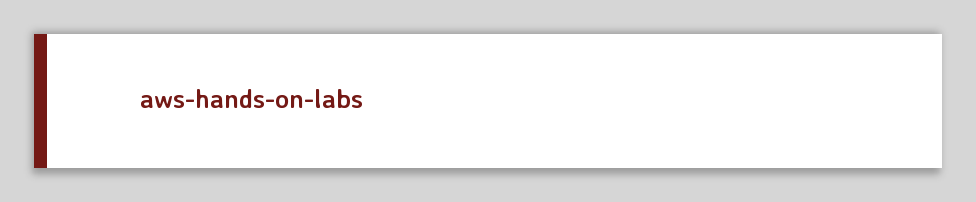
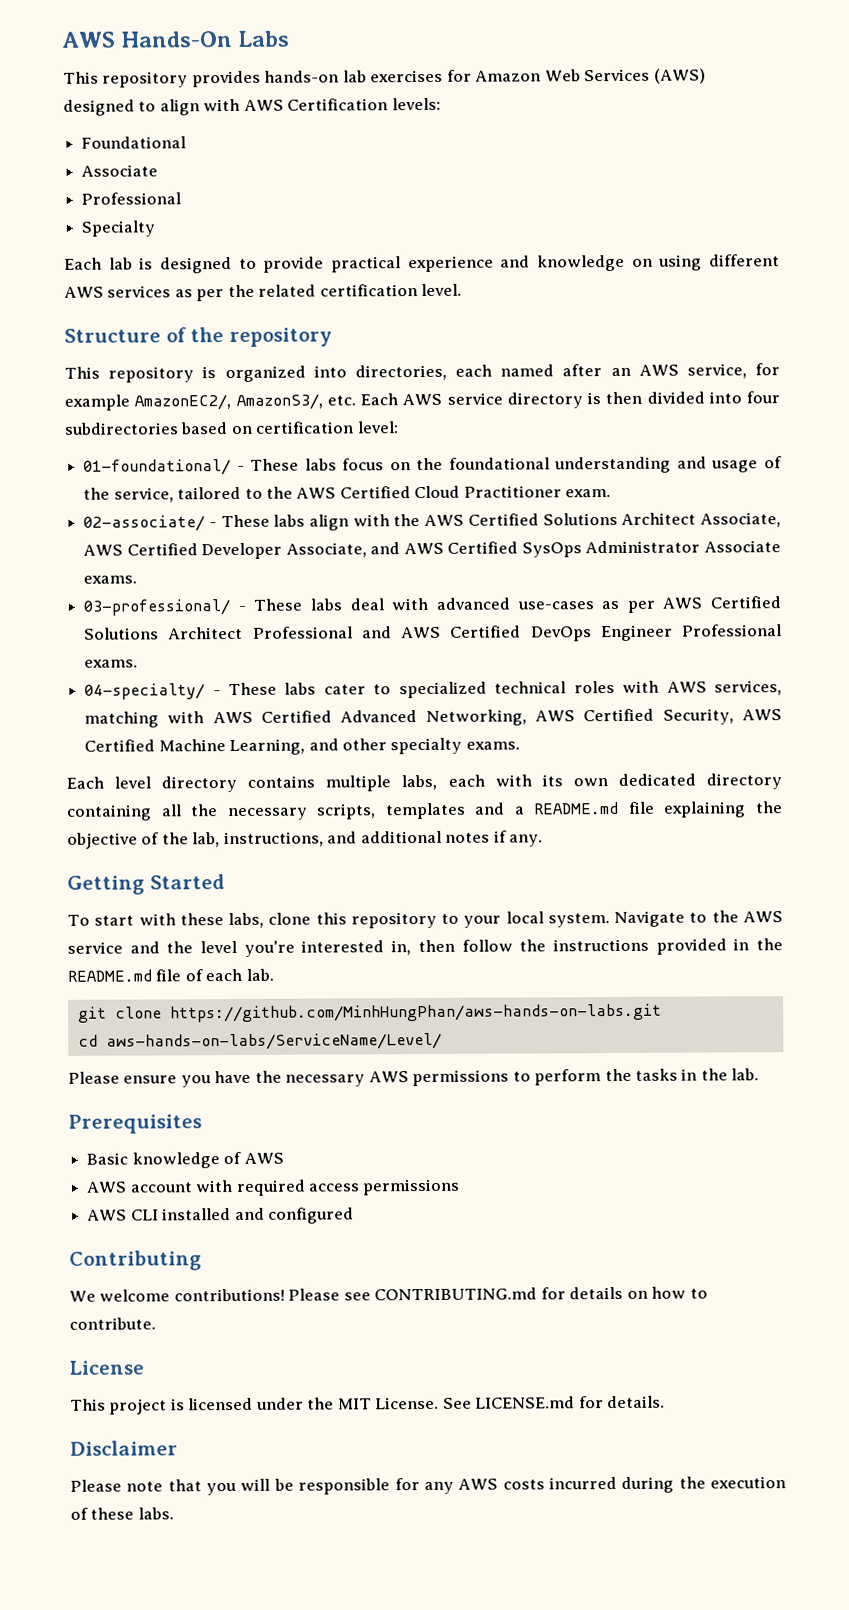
- aws-hands-on-labs
+ AWS Hands-On Labs
+ This repository provides hands-on lab exercises for Amazon Web Services (AWS) designed to align with AWS Certification levels:
+ Foundational
+ Associate
+ Professional
+ Specialty
+ Each lab is designed to provide practical experience and knowledge on using different AWS services as per the related certification level.
+ Structure of the repository
+ This repository is organized into directories, each named after an AWS service, for example AmazonEC2/, AmazonS3/, etc. Each AWS service directory is then divided into four subdirectories based on certification level:
+ 01-foundational/ - These labs focus on the foundational understanding and usage of the service, tailored to the AWS Certified Cloud Practitioner exam.
+ 02-associate/ - These labs align with the AWS Certified Solutions Architect Associate, AWS Certified Developer Associate, and AWS Certified SysOps Administrator Associate exams.
+ 03-professional/ - These labs deal with advanced use-cases as per AWS Certified Solutions Architect Professional and AWS Certified DevOps Engineer Professional exams.
+ 04-specialty/ - These labs cater to specialized technical roles with AWS services, matching with AWS Certified Advanced Networking, AWS Certified Security, AWS Certified Machine Learning, and other specialty exams.
+ Each level directory contains multiple labs, each with its own dedicated directory containing all the necessary scripts, templates and a README.md file explaining the objective of the lab, instructions, and additional notes if any.
+ Getting Started
+ To start with these labs, clone this repository to your local system. Navigate to the AWS service and the level you're interested in, then follow the instructions provided in the README.md file of each lab.
+ git clone https://github.com/MinhHungPhan/aws-hands-on-labs.git
+ cd aws-hands-on-labs/ServiceName/Level/
+ Please ensure you have the necessary AWS permissions to perform the tasks in the lab.
+ Prerequisites
+ Basic knowledge of AWS
+ AWS account with required access permissions
+ AWS CLI installed and configured
+ Contributing
+ We welcome contributions! Please see CONTRIBUTING.md for details on how to contribute.
+ License
+ This project is licensed under the MIT License. See LICENSE.md for details.
+ Disclaimer
+ Please note that you will be responsible for any AWS costs incurred during the execution of these labs.

